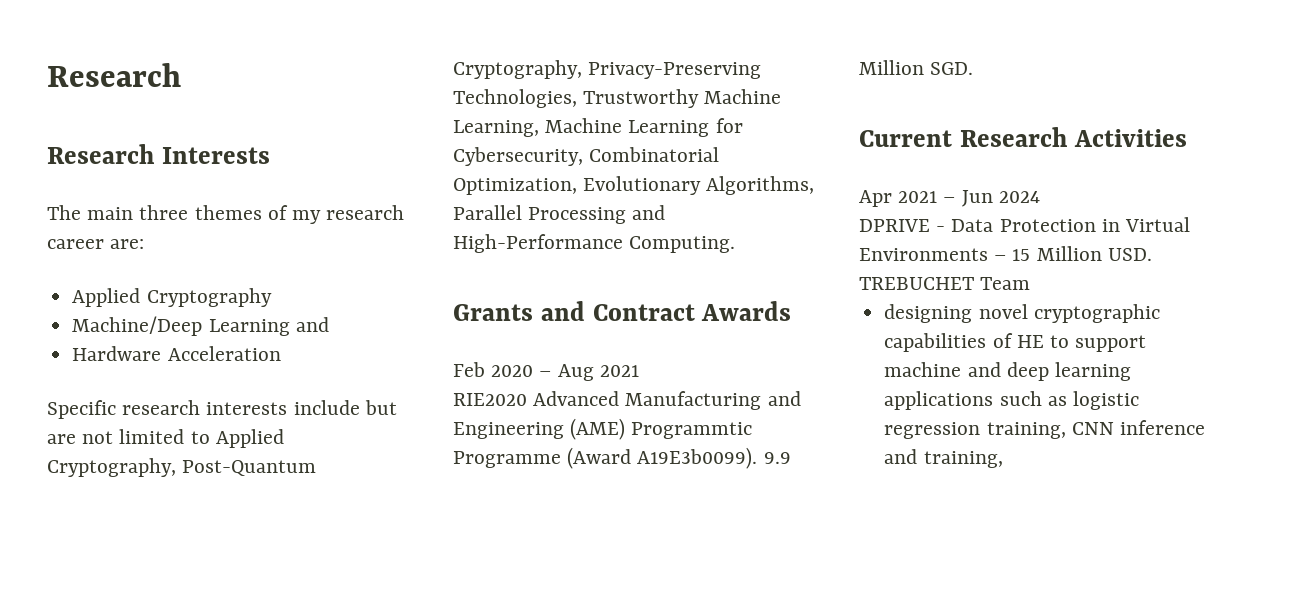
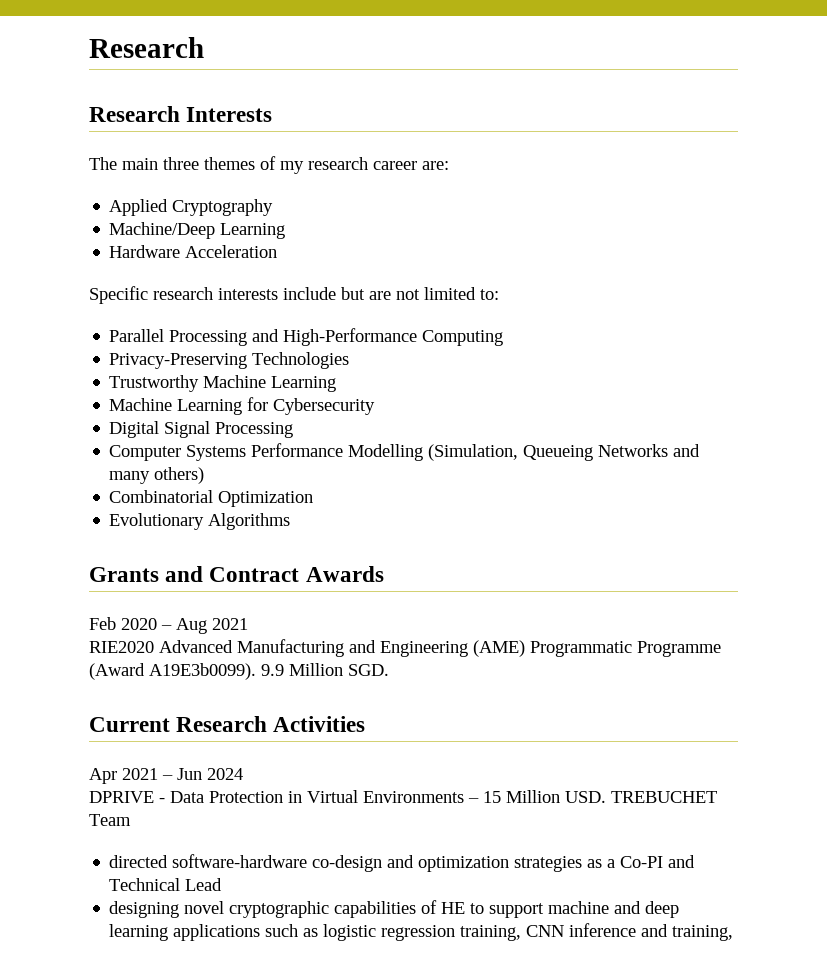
- Machine/Deep Learning and
+ Machine/Deep Learning
- Specific research interests include but are not limited to Applied Cryptography, Post-Quantum Cryptography, Privacy-Preserving Technologies, Trustworthy Machine Learning, Machine Learning for Cybersecurity, Combinatorial Optimization, Evolutionary Algorithms, Parallel Processing and High-Performance Computing.
+ Specific research interests include but are not limited to:
+ Parallel Processing and High-Performance Computing
+ Privacy-Preserving Technologies
+ Trustworthy Machine Learning
+ Machine Learning for Cybersecurity
+ Digital Signal Processing
+ Computer Systems Performance Modelling (Simulation, Queueing Networks and many others)
+ Combinatorial Optimization
+ Evolutionary Algorithms
- RIE2020 Advanced Manufacturing and Engineering (AME) Programmtic Programme (Award A19E3b0099).
+ RIE2020 Advanced Manufacturing and Engineering (AME) Programmatic Programme (Award A19E3b0099).
+ directed software-hardware co-design and optimization strategies as a Co-PI and Technical Lead

